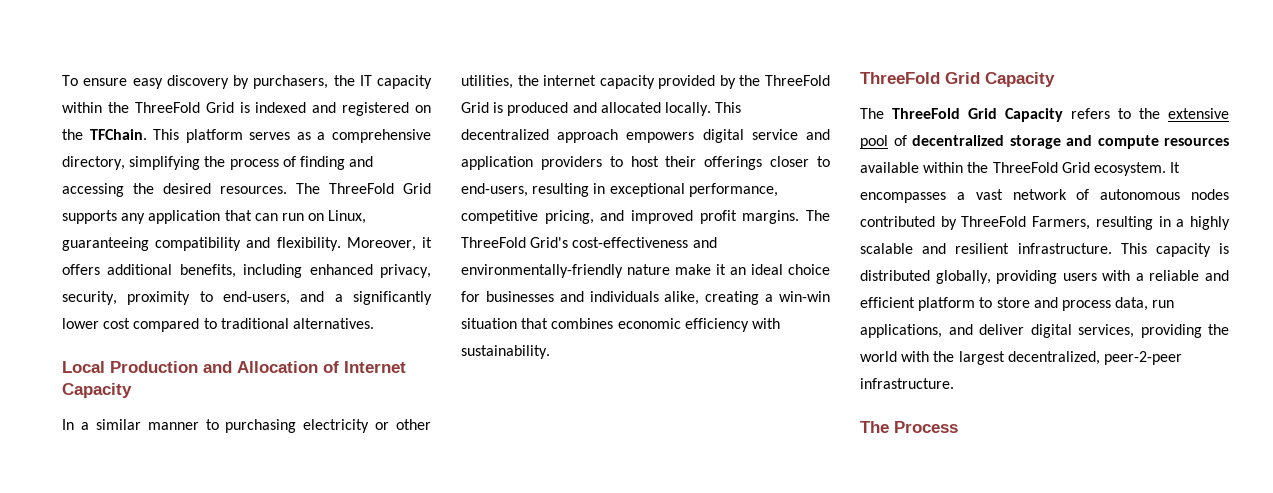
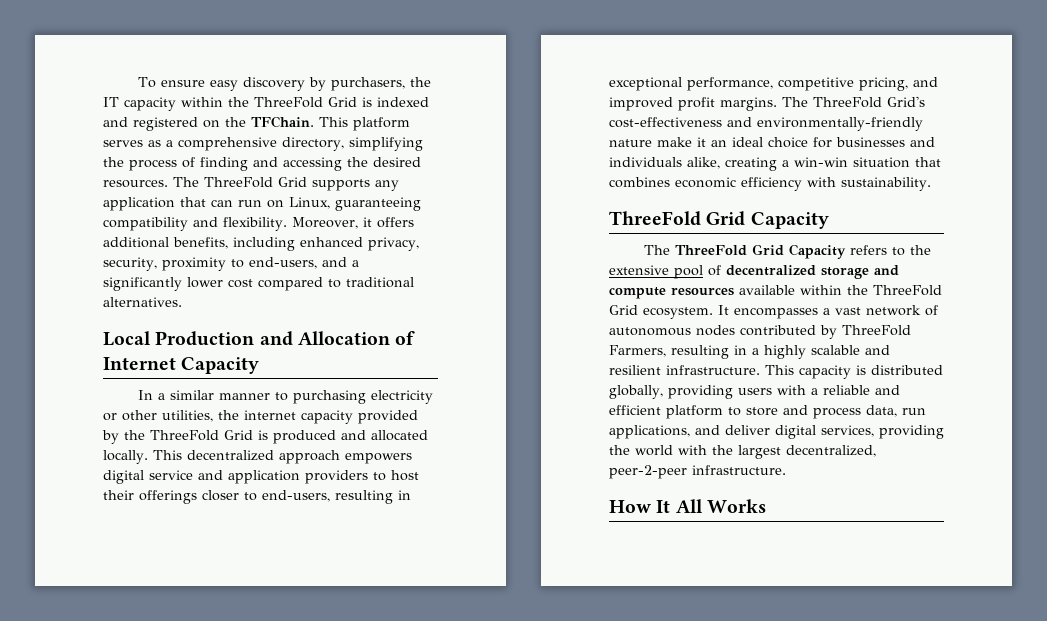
- The Process
+ How It All Works

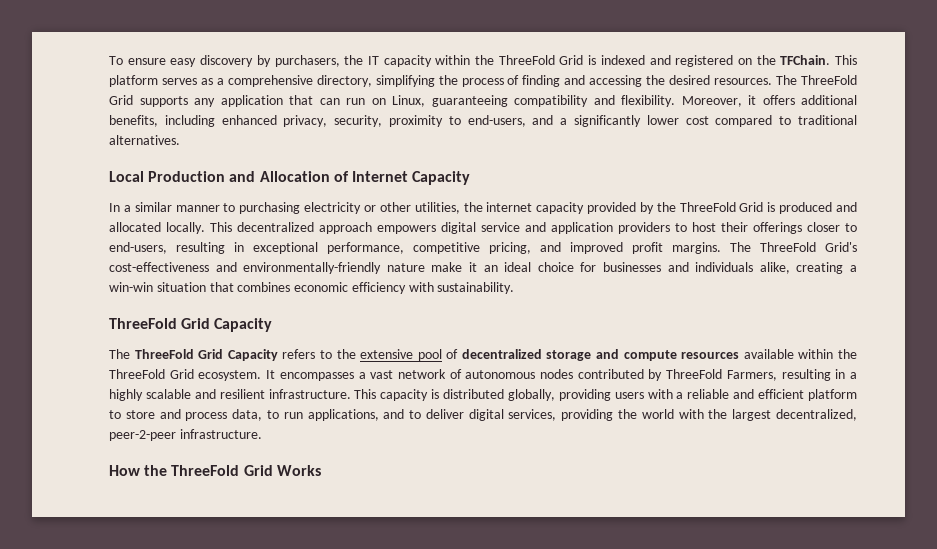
- This capacity is distributed globally, providing users with a reliable and efficient platform to store and process data, run applications, and deliver digital services, providing the world with the largest decentralized, peer-2-peer infrastructure.
+ This capacity is distributed globally, providing users with a reliable and efficient platform to store and process data, to run applications, and to deliver digital services, providing the world with the largest decentralized, peer-2-peer infrastructure.
- How It All Works
+ How the ThreeFold Grid Works

